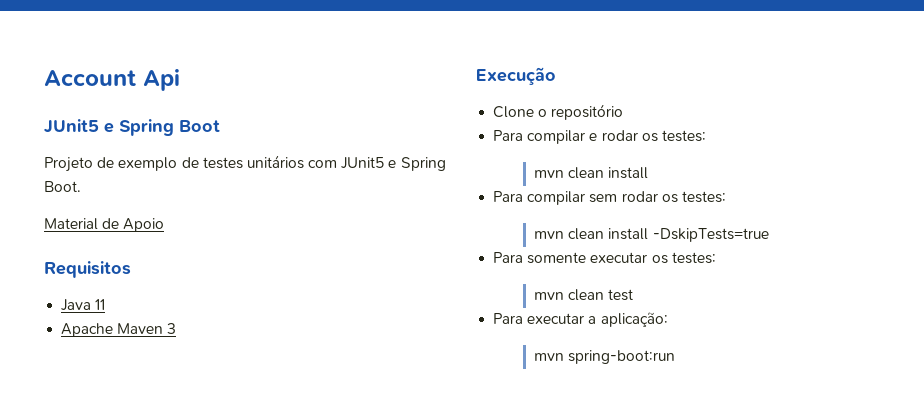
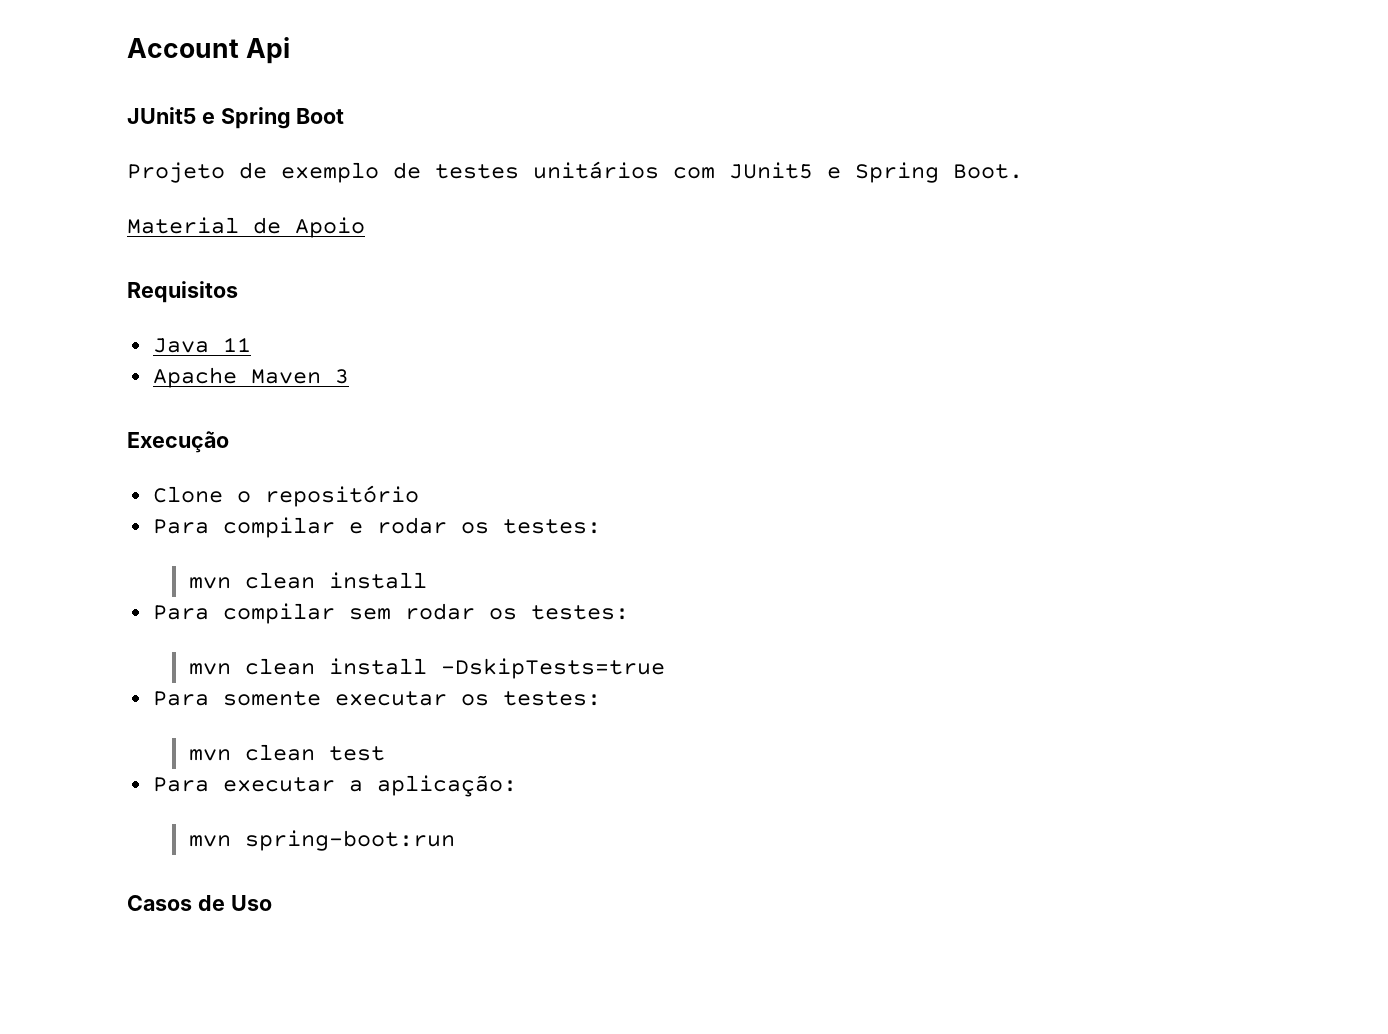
+ Casos de Uso

